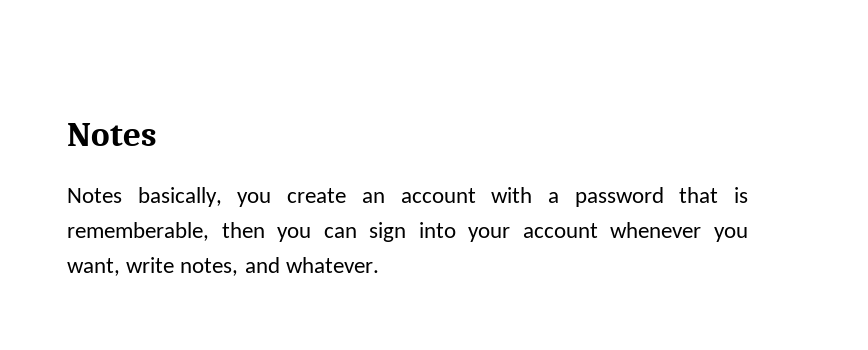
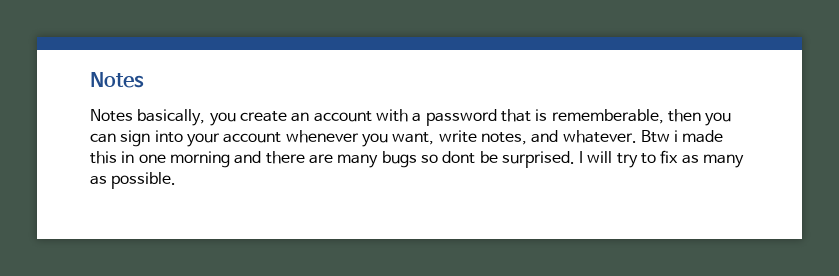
+ Btw i made this in one morning and there are many bugs so dont be surprised. I will try to fix as many as possible.

